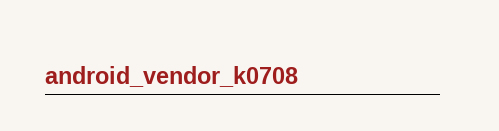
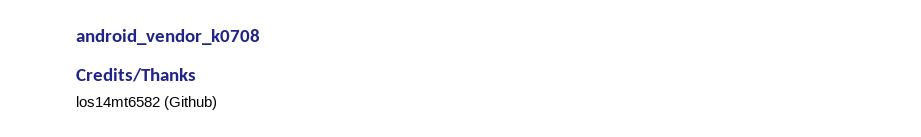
+ Credits/Thanks
+ los14mt6582 (Github)

